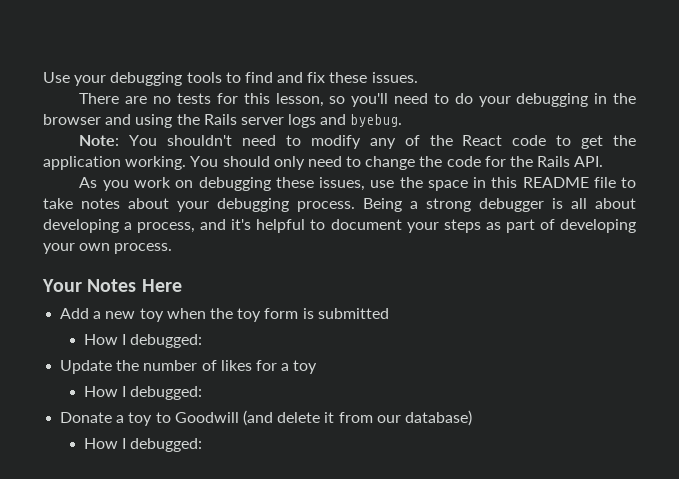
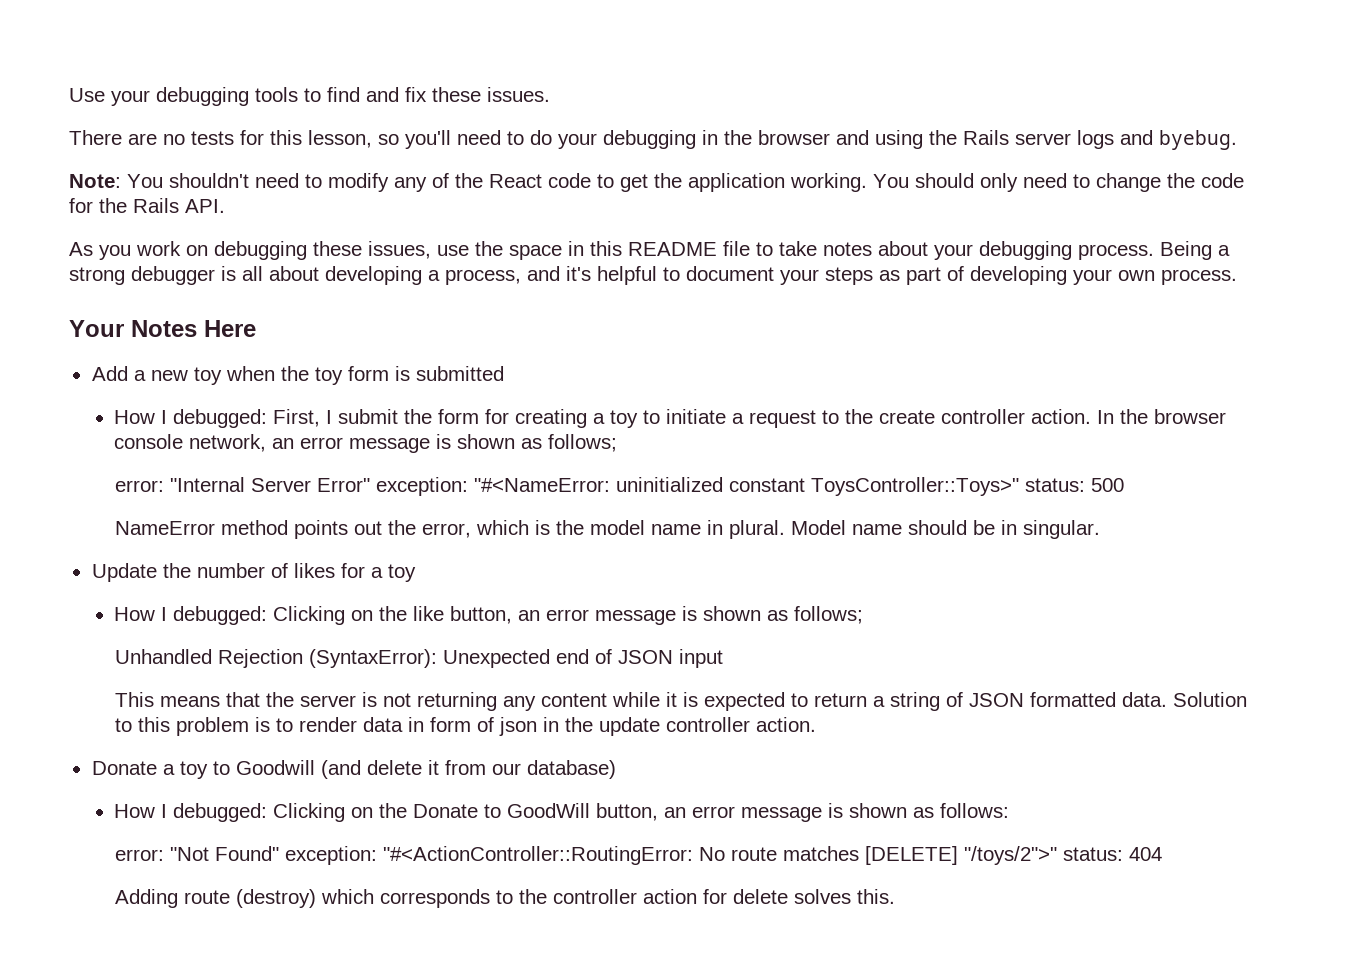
  Add a new toy when the toy form is submitted
- How I debugged:
+ How I debugged: First, I submit the form for creating a toy to initiate a request to the create controller action. In the browser console network, an error message is shown as follows;
+ error: "Internal Server Error" exception: "#<NameError: uninitialized constant ToysController::Toys>" status: 500
+ NameError method points out the error, which is the model name in plural. Model name should be in singular.
  Update the number of likes for a toy
- How I debugged:
+ How I debugged: Clicking on the like button, an error message is shown as follows;
+ Unhandled Rejection (SyntaxError): Unexpected end of JSON input
+ This means that the server is not returning any content while it is expected to return a string of JSON formatted data. Solution to this problem is to render data in form of json in the update controller action.
  Donate a toy to Goodwill (and delete it from our database)
- How I debugged:
+ How I debugged: Clicking on the Donate to GoodWill button, an error message is shown as follows:
+ error: "Not Found" exception: "#<ActionController::RoutingError: No route matches [DELETE] "/toys/2">" status: 404
+ Adding route (destroy) which corresponds to the controller action for delete solves this.

